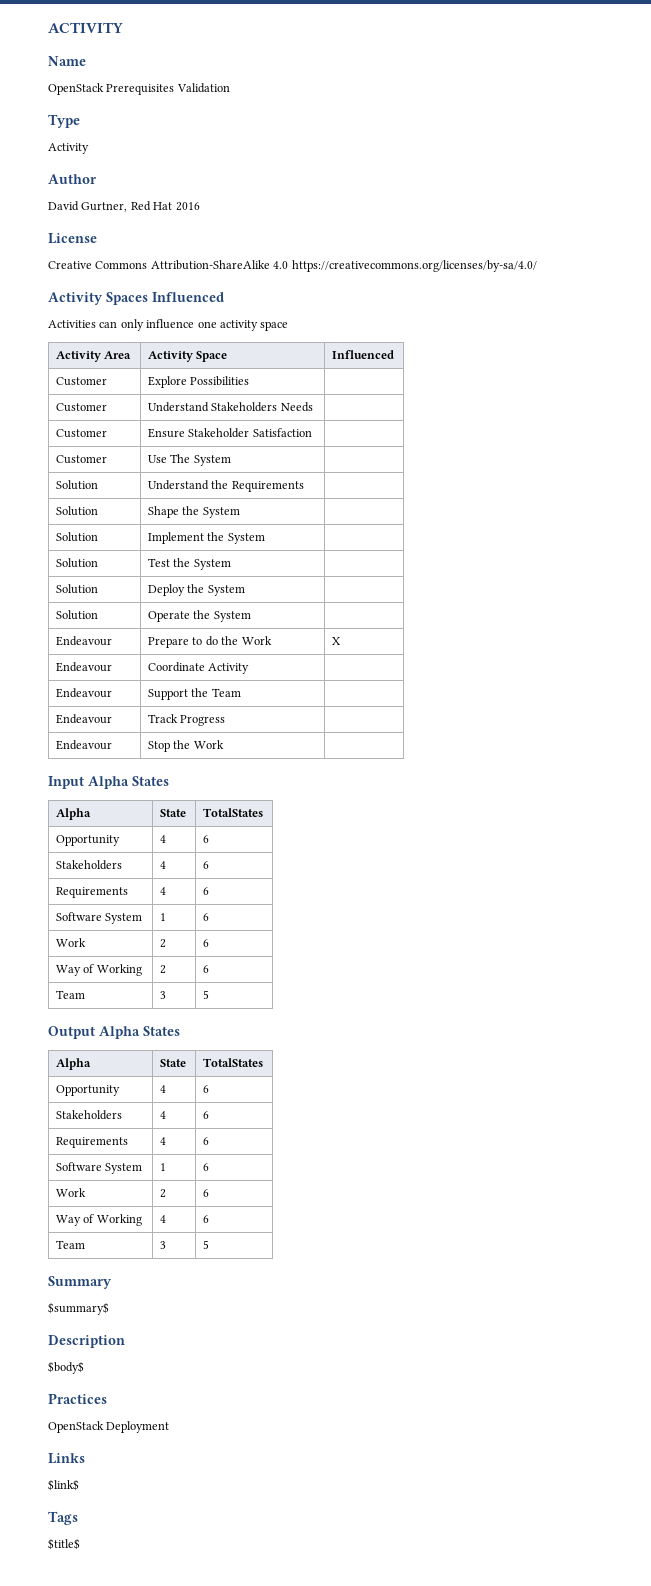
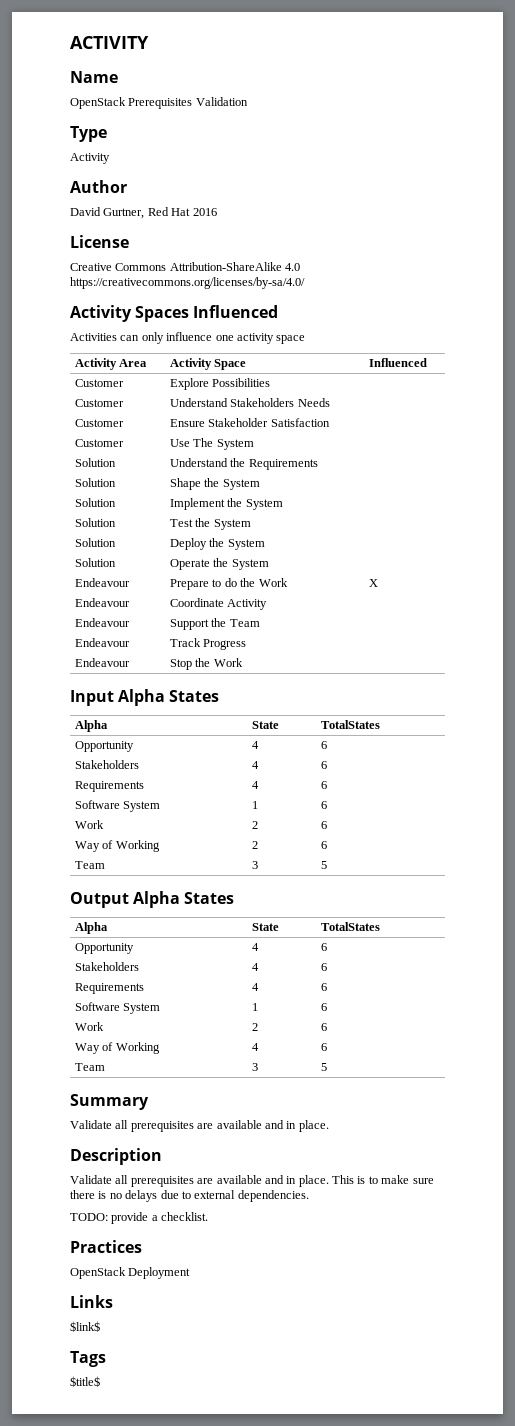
  Summary
- $summary$
+ Validate all prerequisites are available and in place.
  Description
- $body$
+ Validate all prerequisites are available and in place. This is to make sure there is no delays due to external dependencies.
+ TODO: provide a checklist.

